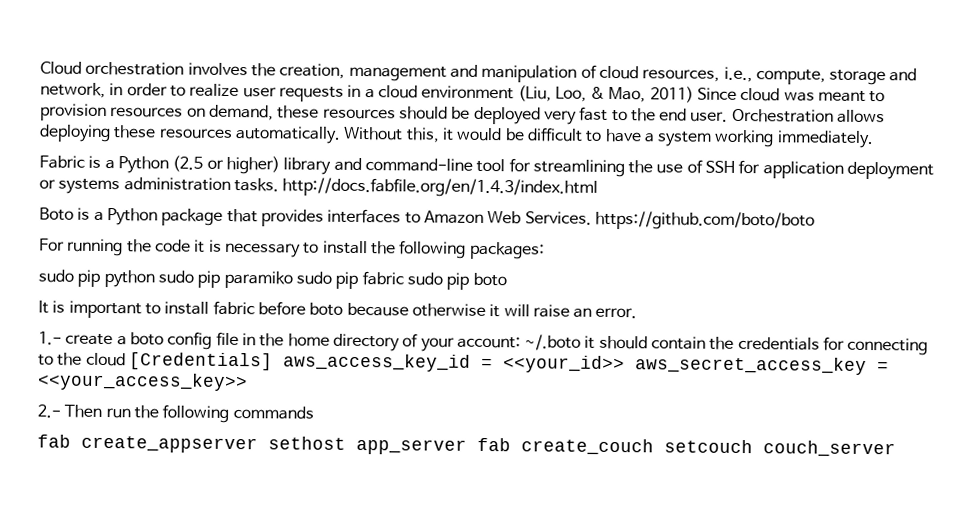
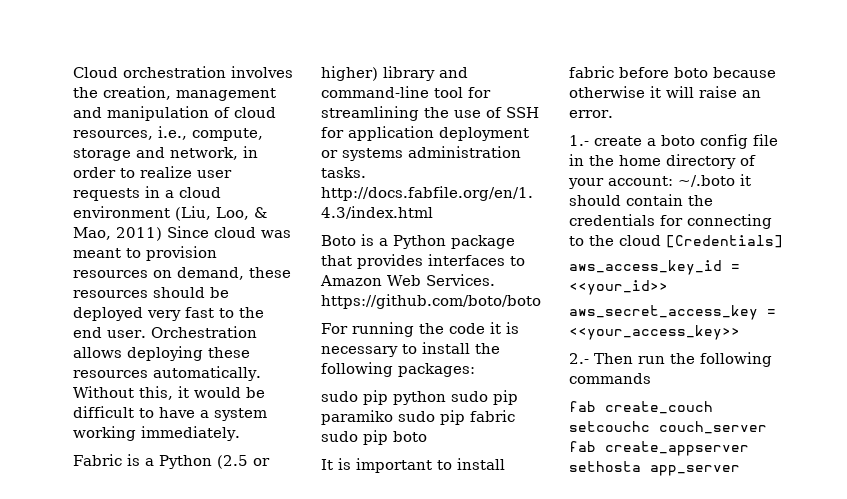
- 1.- create a boto config file in the home directory of your account: ~/.boto it should contain the credentials for connecting to the cloud [Credentials] aws_access_key_id = <<your_id>> aws_secret_access_key = <<your_access_key>>
+ 1.- create a boto config file in the home directory of your account: ~/.boto it should contain the credentials for connecting to the cloud [Credentials]
+ aws_access_key_id = <<your_id>>
+ aws_secret_access_key = <<your_access_key>>
- fab create_appserver sethost app_server fab create_couch setcouch couch_server
+ fab create_couch setcouchc couch_server fab create_appserver sethosta app_server

